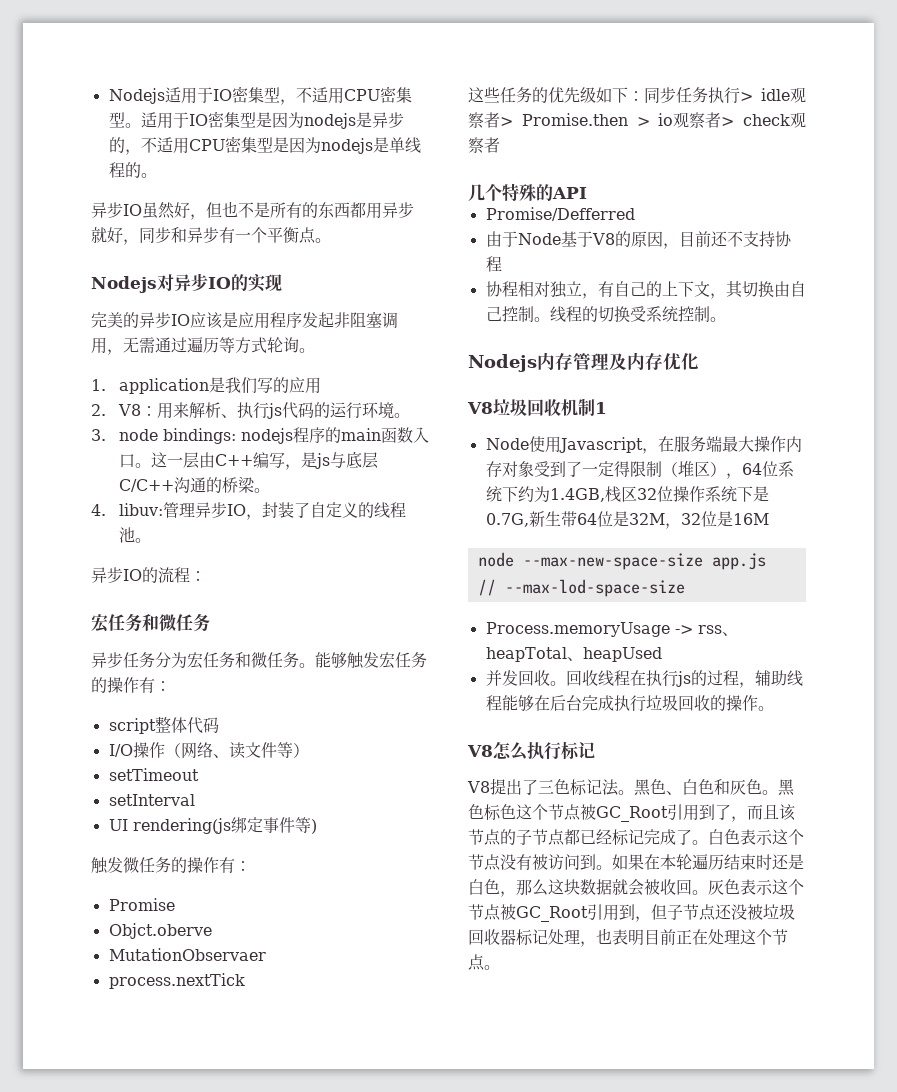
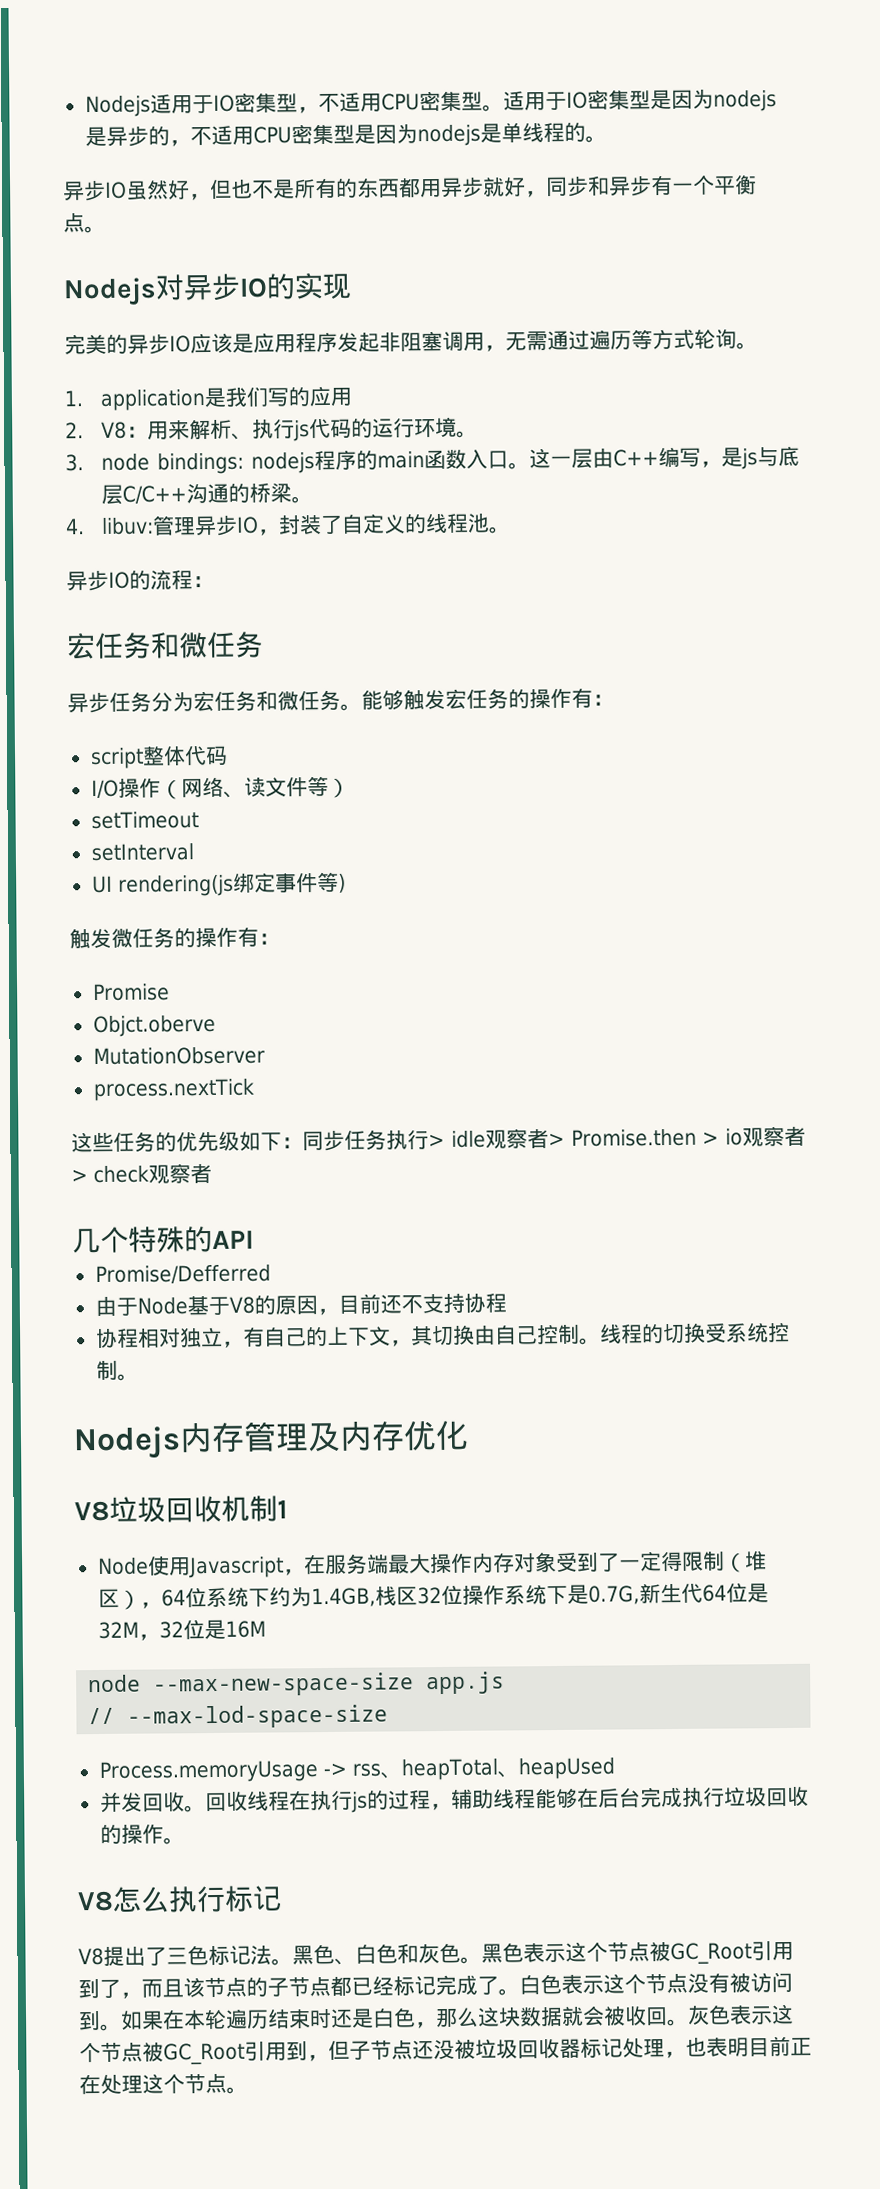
- MutationObservaer
+ MutationObserver
- Node使用Javascript，在服务端最大操作内存对象受到了一定得限制（堆区），64位系统下约为1.4GB,栈区32位操作系统下是0.7G,新生带64位是32M，32位是16M
+ Node使用Javascript，在服务端最大操作内存对象受到了一定得限制（堆区），64位系统下约为1.4GB,栈区32位操作系统下是0.7G,新生代64位是32M，32位是16M
- 黑色标色这个节点被GC_Root引用到了，而且该节点的子节点都已经标记完成了。
+ 黑色表示这个节点被GC_Root引用到了，而且该节点的子节点都已经标记完成了。

